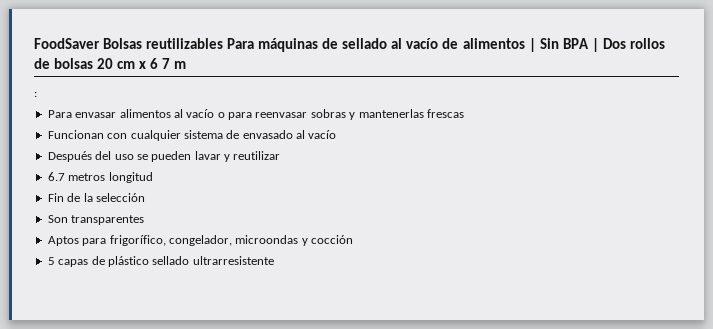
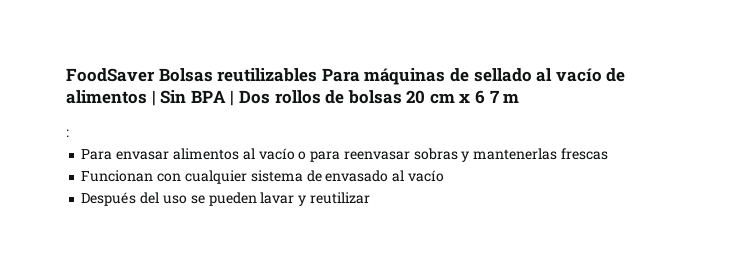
- 6.7 metros longitud
- Fin de la selección
- Son transparentes
- Aptos para frigorífico, congelador, microondas y cocción
- 5 capas de plástico sellado ultrarresistente

